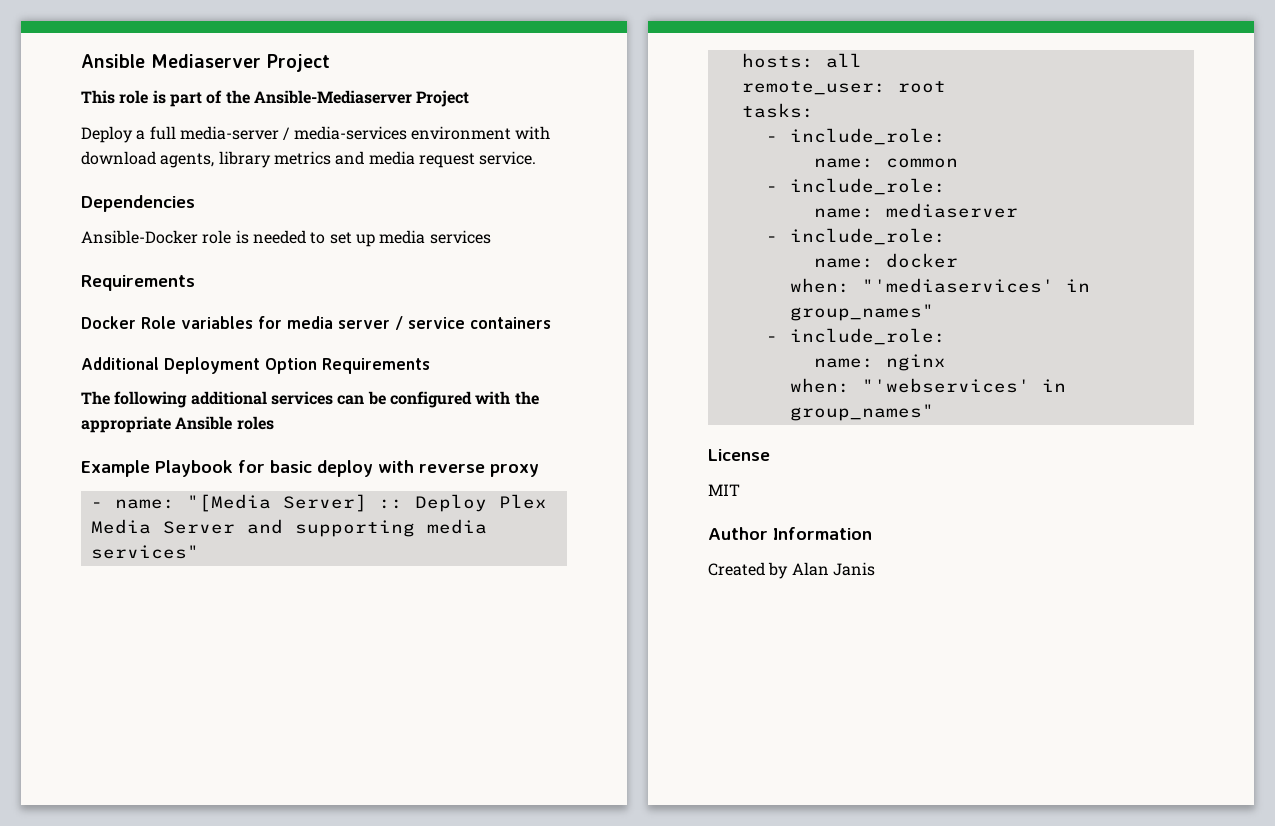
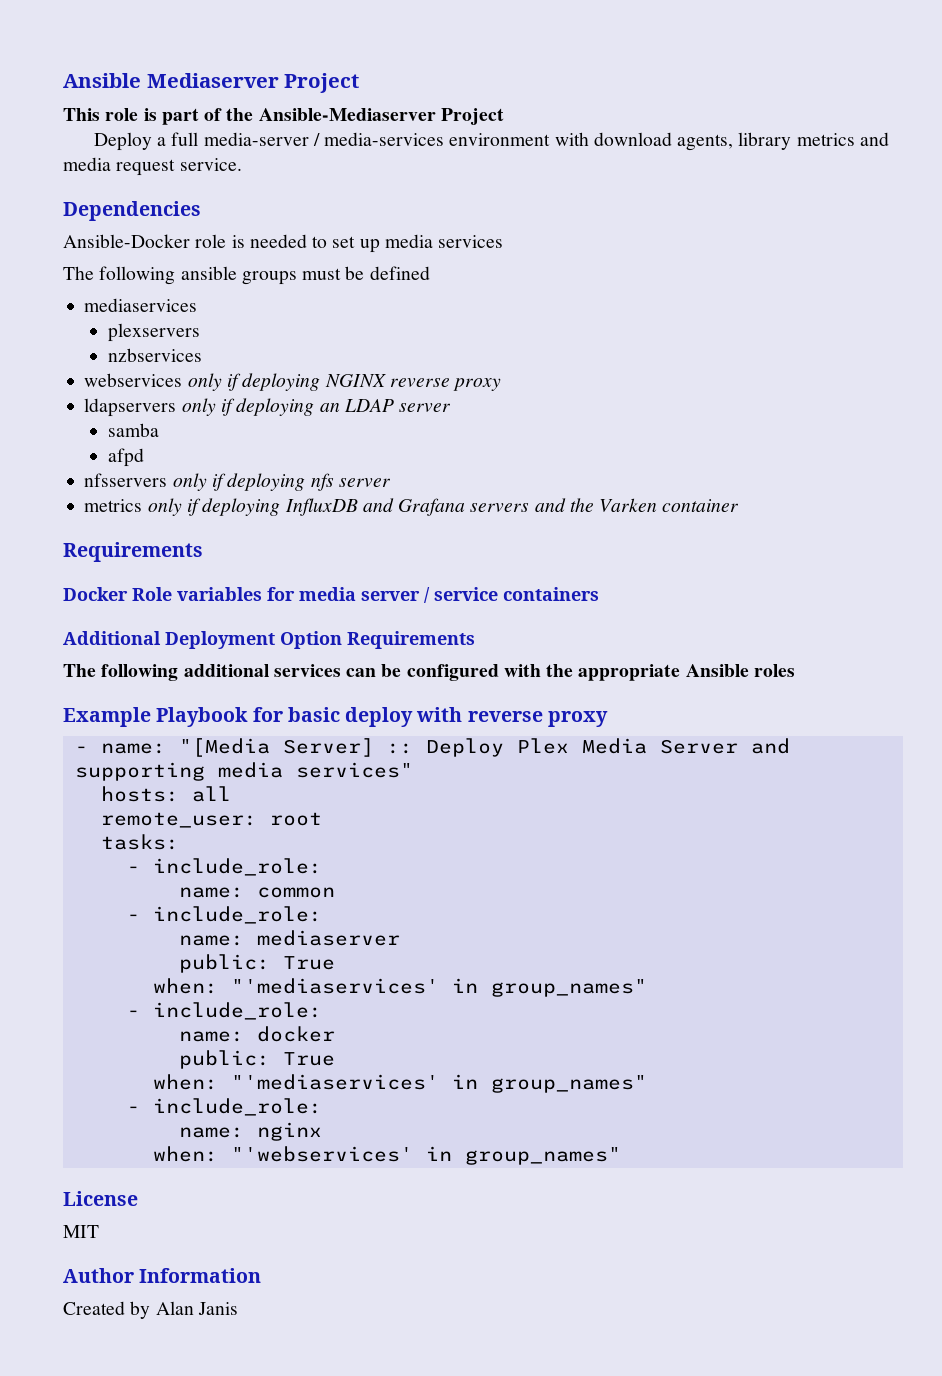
+ The following ansible groups must be defined
+ mediaservices
+ plexservers
+ nzbservices
+ webservices only if deploying NGINX reverse proxy
+ ldapservers only if deploying an LDAP server
+ samba
+ afpd
+ nfsservers only if deploying nfs server
+ metrics only if deploying InfluxDB and Grafana servers and the Varken container
  name: mediaserver
+ public: True
+ when: "'mediaservices' in group_names"
  name: docker
+ public: True

